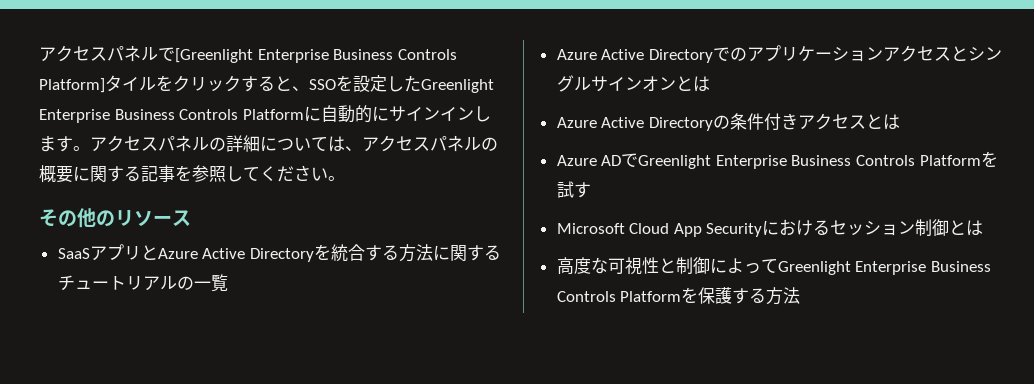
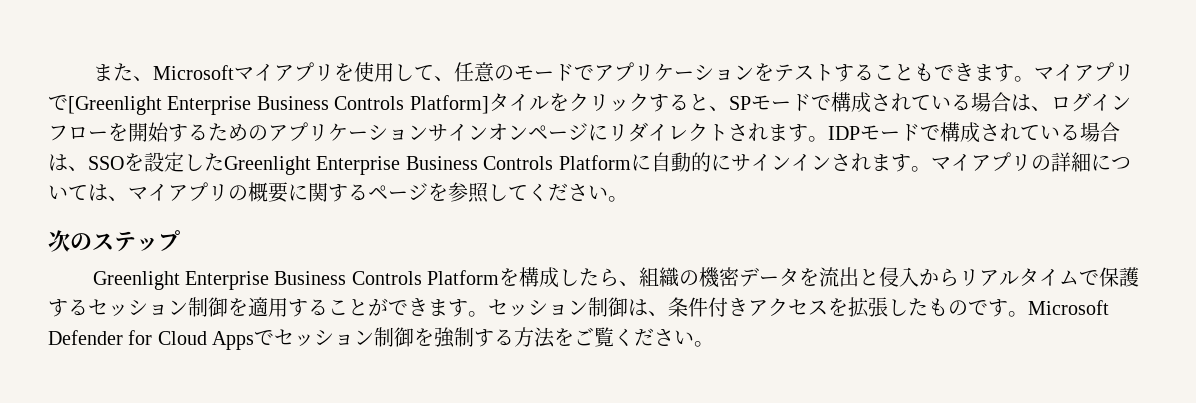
- アクセスパネルで[Greenlight Enterprise Business Controls Platform]タイルをクリックすると、SSOを設定したGreenlight Enterprise Business Controls Platformに自動的にサインインします。アクセスパネルの詳細については、アクセスパネルの概要に関する記事を参照してください。
+ また、Microsoftマイアプリを使用して、任意のモードでアプリケーションをテストすることもできます。マイアプリで[Greenlight Enterprise Business Controls Platform]タイルをクリックすると、SPモードで構成されている場合は、ログインフローを開始するためのアプリケーションサインオンページにリダイレクトされます。IDPモードで構成されている場合は、SSOを設定したGreenlight Enterprise Business Controls Platformに自動的にサインインされます。マイアプリの詳細については、マイアプリの概要に関するページを参照してください。
- その他のリソース
- SaaSアプリとAzure Active Directoryを統合する方法に関するチュートリアルの一覧
- Azure Active Directoryでのアプリケーションアクセスとシングルサインオンとは
- Azure Active Directoryの条件付きアクセスとは
- Azure ADでGreenlight Enterprise Business Controls Platformを試す
- Microsoft Cloud App Securityにおけるセッション制御とは
- 高度な可視性と制御によってGreenlight Enterprise Business Controls Platformを保護する方法
+ 次のステップ
+ Greenlight Enterprise Business Controls Platformを構成したら、組織の機密データを流出と侵入からリアルタイムで保護するセッション制御を適用することができます。セッション制御は、条件付きアクセスを拡張したものです。Microsoft Defender for Cloud Appsでセッション制御を強制する方法をご覧ください。

